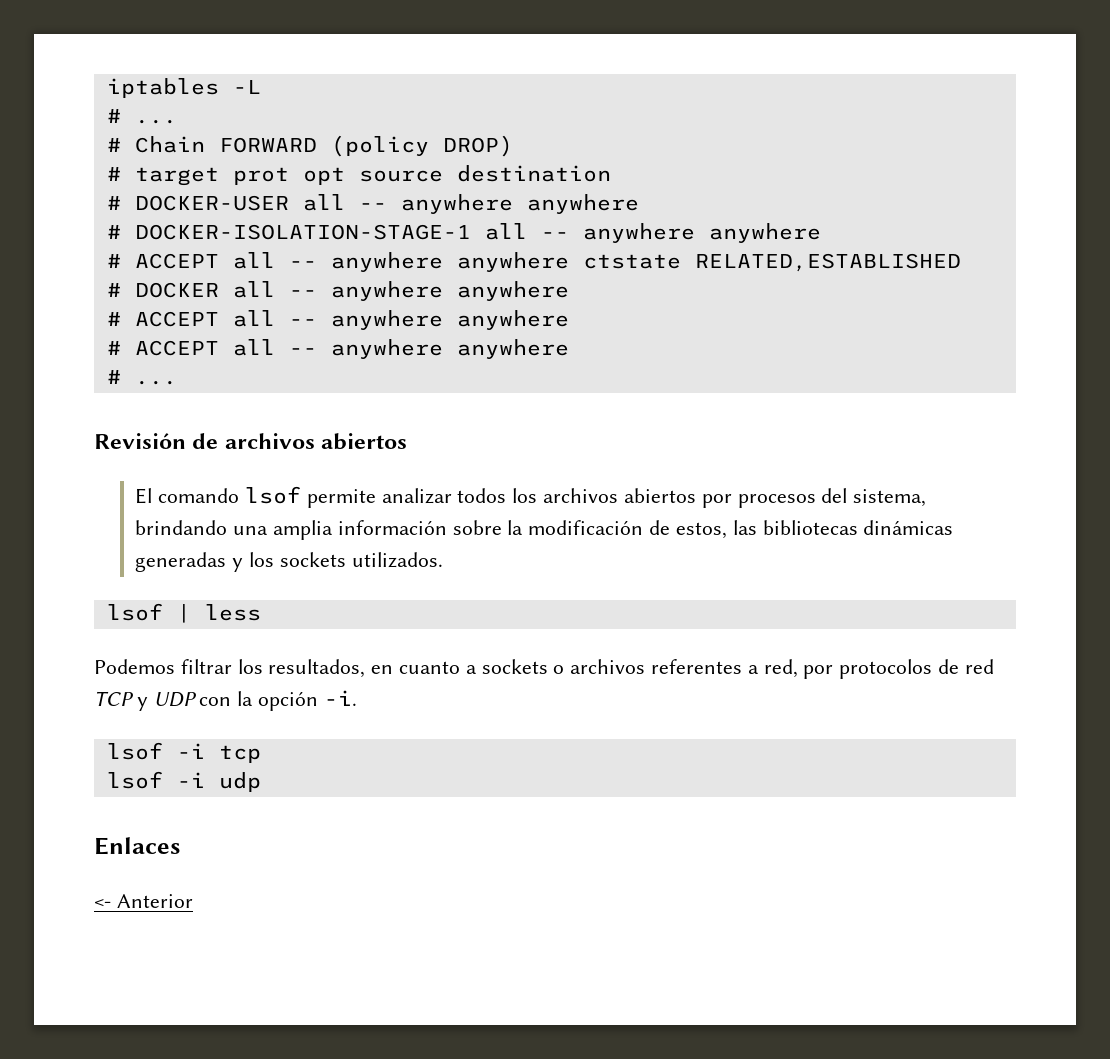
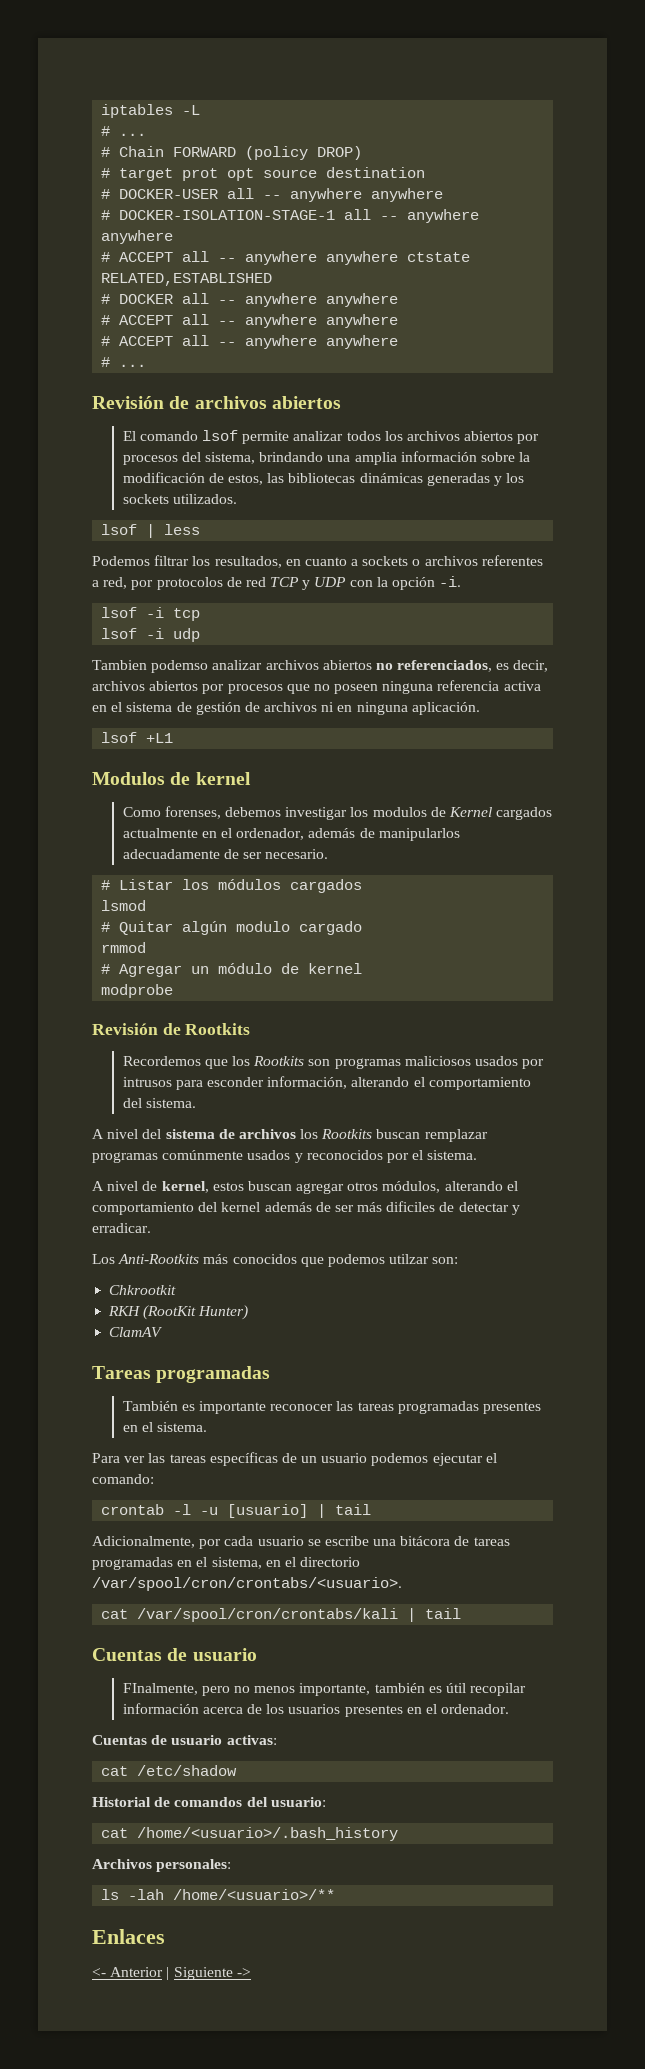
+ Tambien podemso analizar archivos abiertos no referenciados, es decir, archivos abiertos por procesos que no poseen ninguna referencia activa en el sistema de gestión de archivos ni en ninguna aplicación.
+ lsof +L1
+ Modulos de kernel
+ Como forenses, debemos investigar los modulos de Kernel cargados actualmente en el ordenador, además de manipularlos adecuadamente de ser necesario.
+ # Listar los módulos cargados
+ lsmod
+ # Quitar algún modulo cargado
+ rmmod
+ # Agregar un módulo de kernel
+ modprobe
+ Revisión de Rootkits
+ Recordemos que los Rootkits son programas maliciosos usados por intrusos para esconder información, alterando el comportamiento del sistema.
+ A nivel del sistema de archivos los Rootkits buscan remplazar programas comúnmente usados y reconocidos por el sistema.
+ A nivel de kernel, estos buscan agregar otros módulos, alterando el comportamiento del kernel además de ser más dificiles de detectar y erradicar.
+ Los Anti-Rootkits más conocidos que podemos utilzar son:
+ Chkrootkit
+ RKH (RootKit Hunter)
+ ClamAV
+ Tareas programadas
+ También es importante reconocer las tareas programadas presentes en el sistema.
+ Para ver las tareas específicas de un usuario podemos ejecutar el comando:
+ crontab -l -u [usuario] | tail
+ Adicionalmente, por cada usuario se escribe una bitácora de tareas programadas en el sistema, en el directorio /var/spool/cron/crontabs/<usuario>.
+ cat /var/spool/cron/crontabs/kali | tail
+ Cuentas de usuario
+ FInalmente, pero no menos importante, también es útil recopilar información acerca de los usuarios presentes en el ordenador.
+ Cuentas de usuario activas:
+ cat /etc/shadow
+ Historial de comandos del usuario:
+ cat /home/<usuario>/.bash_history
+ Archivos personales:
+ ls -lah /home/<usuario>/**
- <- Anterior
+ <- Anterior | Siguiente ->

